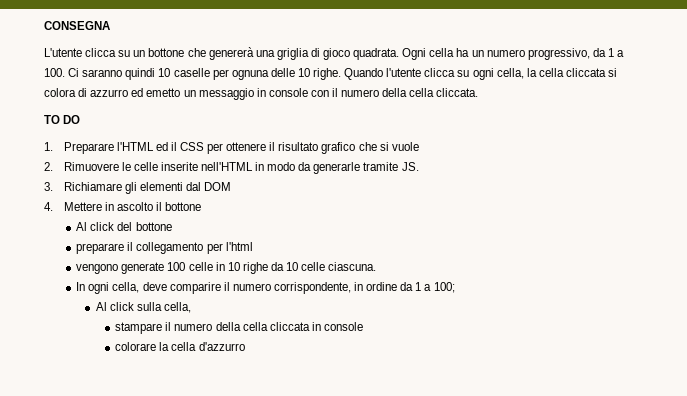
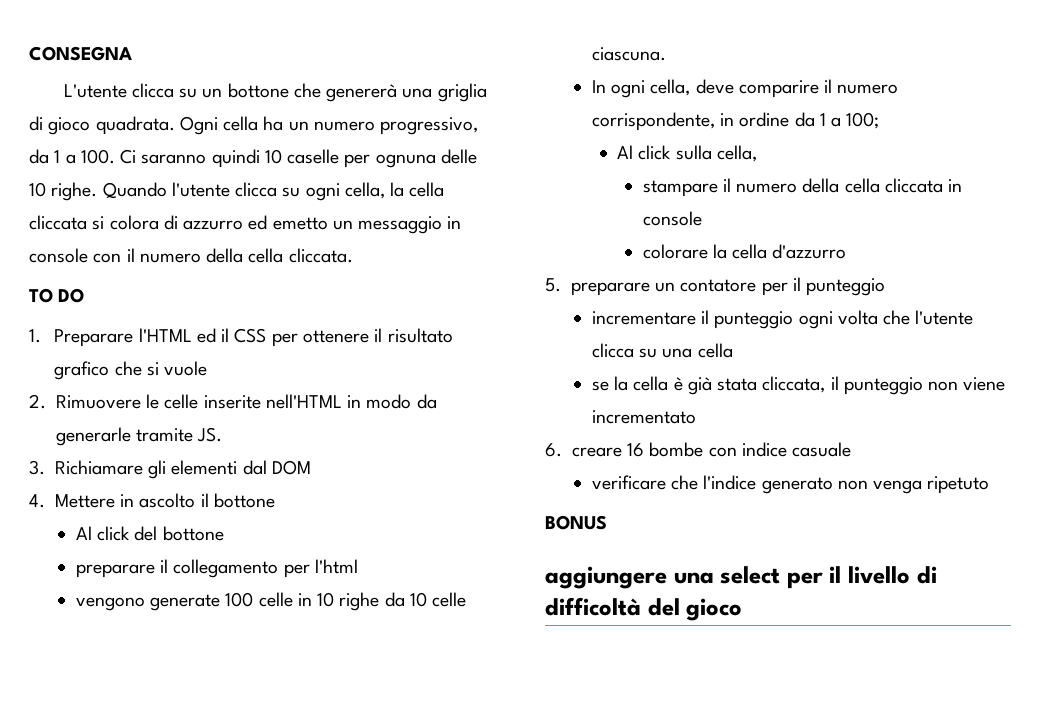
+ 5. preparare un contatore per il punteggio
+ incrementare il punteggio ogni volta che l'utente clicca su una cella
+ se la cella è già stata cliccata, il punteggio non viene incrementato
+ 6. creare 16 bombe con indice casuale
+ verificare che l'indice generato non venga ripetuto
+ BONUS
+ aggiungere una select per il livello di difficoltà del gioco

